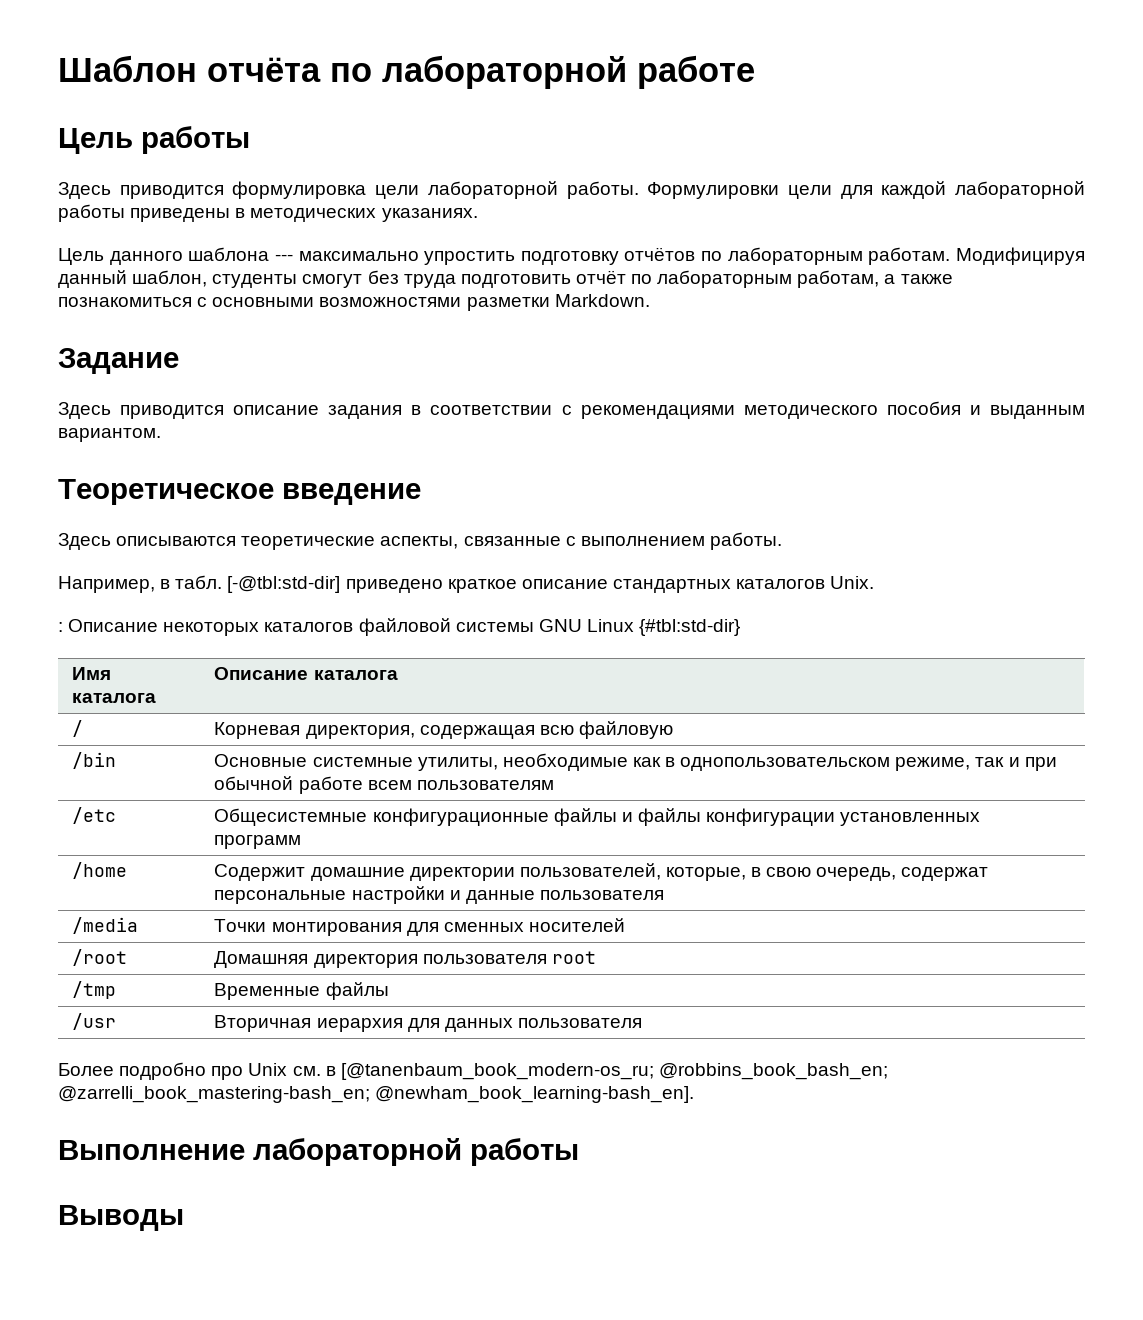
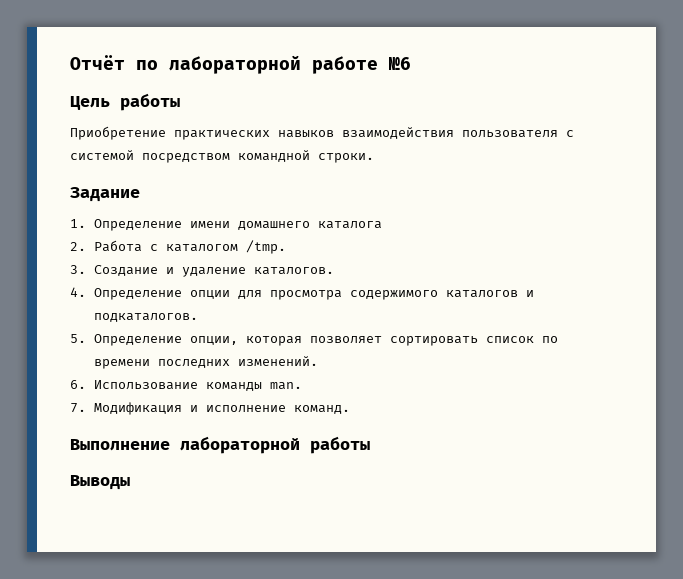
- Шаблон отчёта по лабораторной работе
+ Отчёт по лабораторной работе №6
- Здесь приводится формулировка цели лабораторной работы. Формулировки цели для каждой лабораторной работы приведены в методических указаниях.
- Цель данного шаблона --- максимально упростить подготовку отчётов по лабораторным работам. Модифицируя данный шаблон, студенты смогут без труда подготовить отчёт по лабораторным работам, а также познакомиться с основными возможностями разметки Markdown.
+ Приобретение практических навыков взаимодействия пользователя с системой посредством командной строки.
  Задание
- Здесь приводится описание задания в соответствии с рекомендациями методического пособия и выданным вариантом.
- Теоретическое введение
- Здесь описываются теоретические аспекты, связанные с выполнением работы.
- Например, в табл. [-@tbl:std-dir] приведено краткое описание стандартных каталогов Unix.
- : Описание некоторых каталогов файловой системы GNU Linux {#tbl:std-dir}
- Имя каталога | Описание каталога
- / | Корневая директория, содержащая всю файловую
- /bin | Основные системные утилиты, необходимые как в однопользовательском режиме, так и при обычной работе всем пользователям
- /etc | Общесистемные конфигурационные файлы и файлы конфигурации установленных программ
- /home | Содержит домашние директории пользователей, которые, в свою очередь, содержат персональные настройки и данные пользователя
- /media | Точки монтирования для сменных носителей
- /root | Домашняя директория пользователя root
- /tmp | Временные файлы
- /usr | Вторичная иерархия для данных пользователя
- Более подробно про Unix см. в [@tanenbaum_book_modern-os_ru; @robbins_book_bash_en; @zarrelli_book_mastering-bash_en; @newham_book_learning-bash_en].
+ 1. Определение имени домашнего каталога
+ 2. Работа с каталогом /tmp.
+ 3. Создание и удаление каталогов.
+ 4. Определение опции для просмотра содержимого каталогов и подкаталогов.
+ 5. Определение опции, которая позволяет сортировать список по времени последних изменений.
+ 6. Использование команды man.
+ 7. Модификация и исполнение команд.

